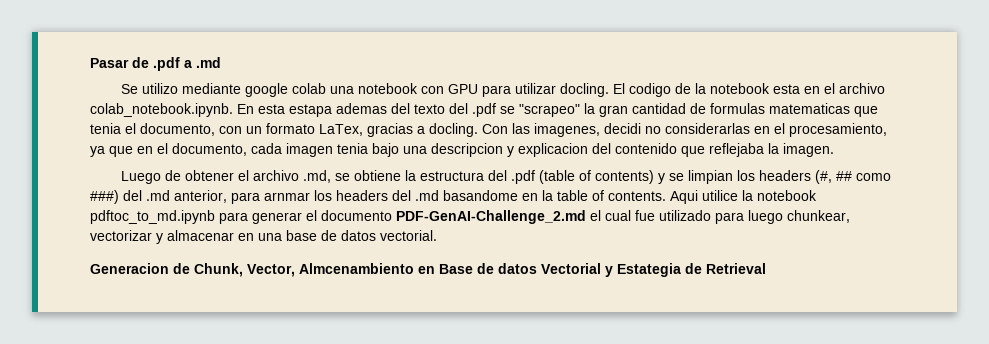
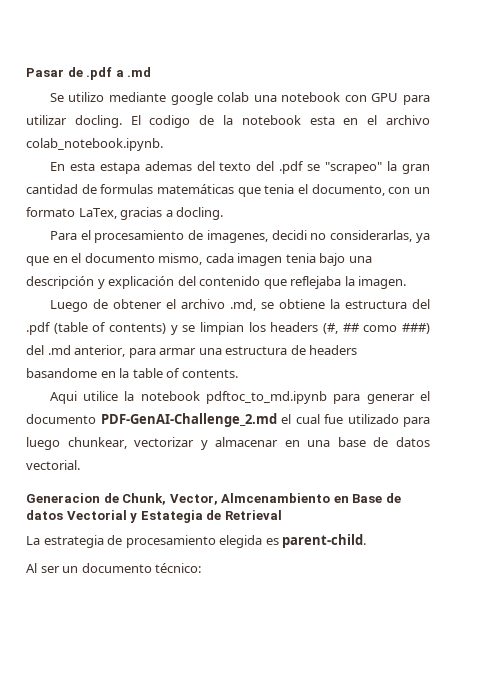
- El codigo de la notebook esta en el archivo colab_notebook.ipynb. En esta estapa ademas del texto del .pdf se "scrapeo" la gran cantidad de formulas matematicas que tenia el documento, con un formato LaTex, gracias a docling. Con las imagenes, decidi no considerarlas en el procesamiento, ya que en el documento, cada imagen tenia bajo una descripcion y explicacion del contenido que reflejaba la imagen.
+ El codigo de la notebook esta en el archivo colab_notebook.ipynb.
+ En esta estapa ademas del texto del .pdf se "scrapeo" la gran cantidad de formulas matemáticas que tenia el documento, con un formato LaTex, gracias a docling.
+ Para el procesamiento de imagenes, decidi no considerarlas, ya que en el documento mismo, cada imagen tenia bajo una descripción y explicación del contenido que reflejaba la imagen.
- Luego de obtener el archivo .md, se obtiene la estructura del .pdf (table of contents) y se limpian los headers (#, ## como ###) del .md anterior, para arnmar los headers del .md basandome en la table of contents. Aqui utilice la notebook pdftoc_to_md.ipynb para generar el documento PDF-GenAI-Challenge_2.md el cual fue utilizado para luego chunkear, vectorizar y almacenar en una base de datos vectorial.
+ Luego de obtener el archivo .md, se obtiene la estructura del .pdf (table of contents) y se limpian los headers (#, ## como ###) del .md anterior, para armar una estructura de headers basandome en la table of contents.
+ Aqui utilice la notebook pdftoc_to_md.ipynb para generar el documento PDF-GenAI-Challenge_2.md el cual fue utilizado para luego chunkear, vectorizar y almacenar en una base de datos vectorial.
+ La estrategia de procesamiento elegida es parent-child.
+ Al ser un documento técnico:

